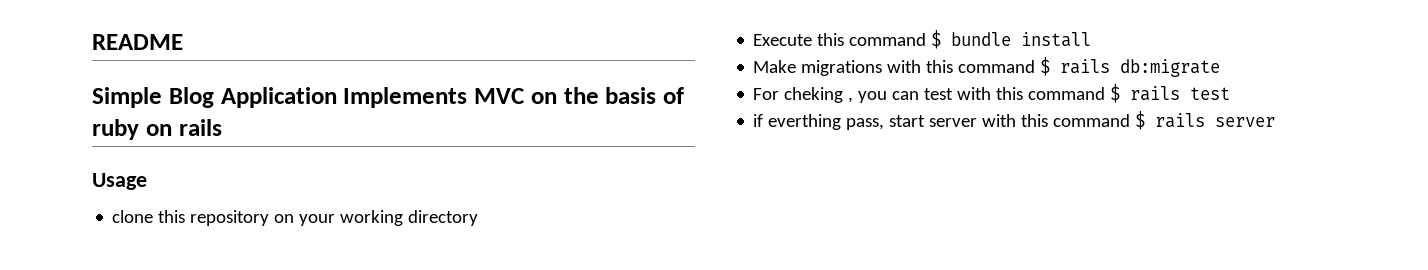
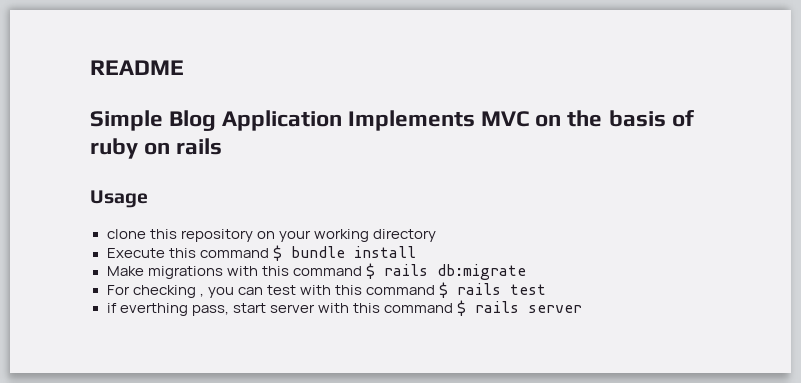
- For cheking , you can test with this command $ rails test
+ For checking , you can test with this command $ rails test

